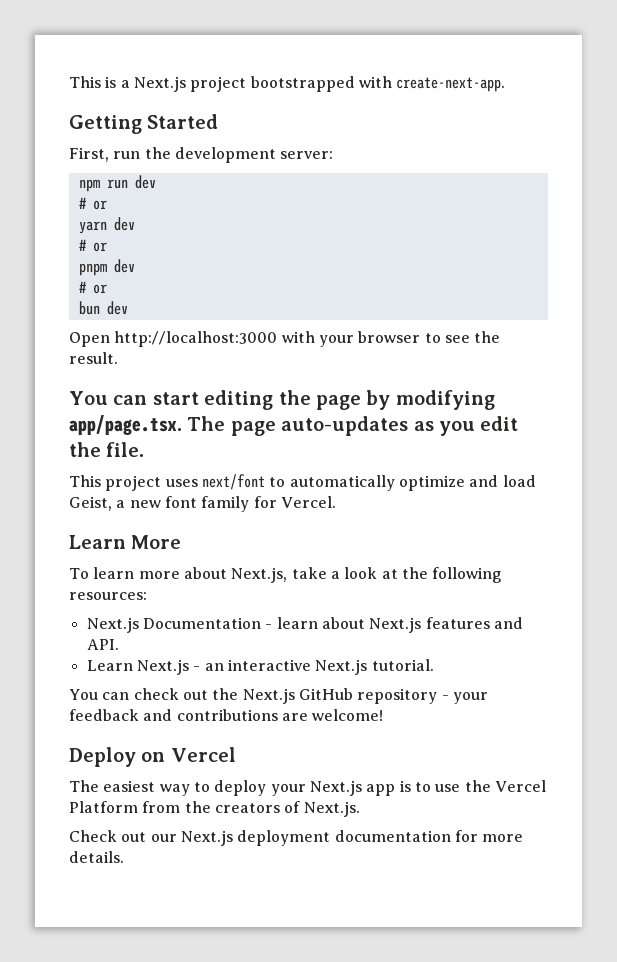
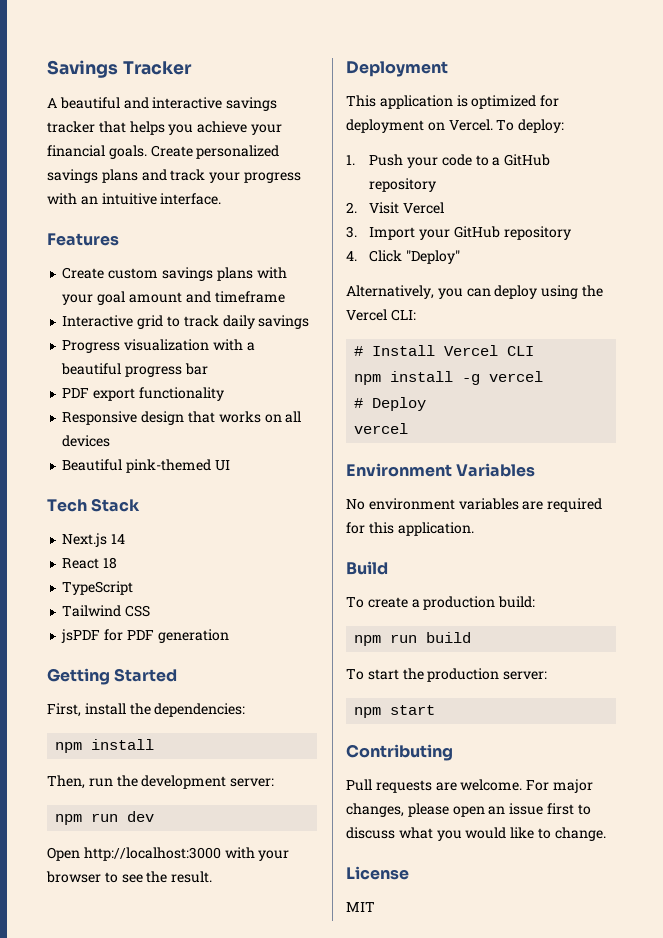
- This is a Next.js project bootstrapped with create-next-app.
+ Savings Tracker
+ A beautiful and interactive savings tracker that helps you achieve your financial goals. Create personalized savings plans and track your progress with an intuitive interface.
+ Features
+ Create custom savings plans with your goal amount and timeframe
+ Interactive grid to track daily savings
+ Progress visualization with a beautiful progress bar
+ PDF export functionality
+ Responsive design that works on all devices
+ Beautiful pink-themed UI
+ Tech Stack
+ Next.js 14
+ React 18
+ TypeScript
+ Tailwind CSS
+ jsPDF for PDF generation
  Getting Started
- First, run the development server:
+ First, install the dependencies:
+ npm install
+ Then, run the development server:
  npm run dev
- # or
- yarn dev
- # or
- pnpm dev
- # or
- bun dev
- You can start editing the page by modifying app/page.tsx. The page auto-updates as you edit the file.
- This project uses next/font to automatically optimize and load Geist, a new font family for Vercel.
- Learn More
- To learn more about Next.js, take a look at the following resources:
- Next.js Documentation - learn about Next.js features and API.
- Learn Next.js - an interactive Next.js tutorial.
- You can check out the Next.js GitHub repository - your feedback and contributions are welcome!
- Deploy on Vercel
- The easiest way to deploy your Next.js app is to use the Vercel Platform from the creators of Next.js.
- Check out our Next.js deployment documentation for more details.
+ Deployment
+ This application is optimized for deployment on Vercel. To deploy:
+ 1. Push your code to a GitHub repository
+ 2. Visit Vercel
+ 3. Import your GitHub repository
+ 4. Click "Deploy"
+ Alternatively, you can deploy using the Vercel CLI:
+ # Install Vercel CLI
+ npm install -g vercel
+ # Deploy
+ vercel
+ Environment Variables
+ No environment variables are required for this application.
+ Build
+ To create a production build:
+ npm run build
+ To start the production server:
+ npm start
+ Contributing
+ Pull requests are welcome. For major changes, please open an issue first to discuss what you would like to change.
+ License
+ MIT

